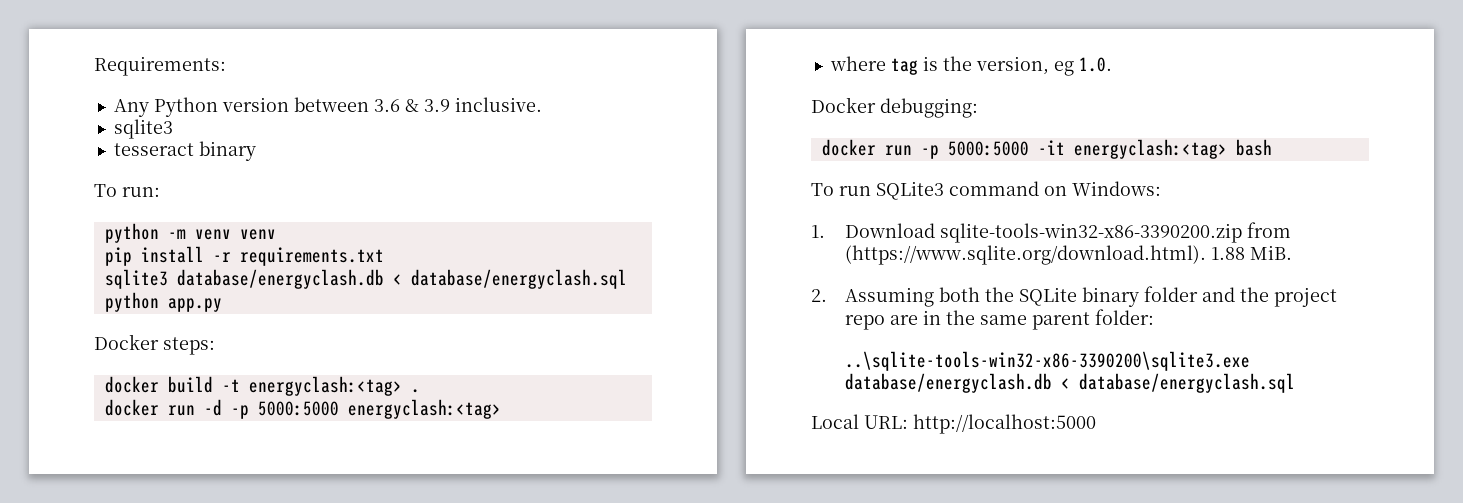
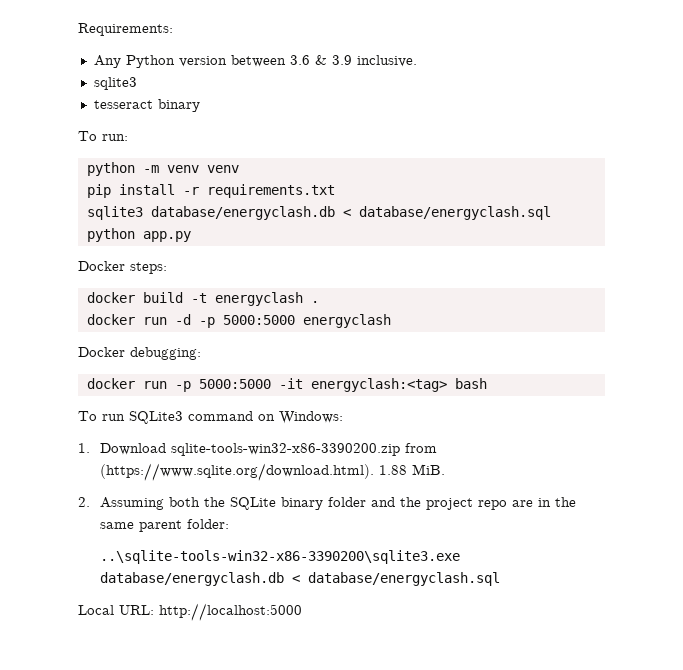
- docker build -t energyclash:<tag> .
+ docker build -t energyclash .
- docker run -d -p 5000:5000 energyclash:<tag>
- where tag is the version, eg 1.0.
+ docker run -d -p 5000:5000 energyclash

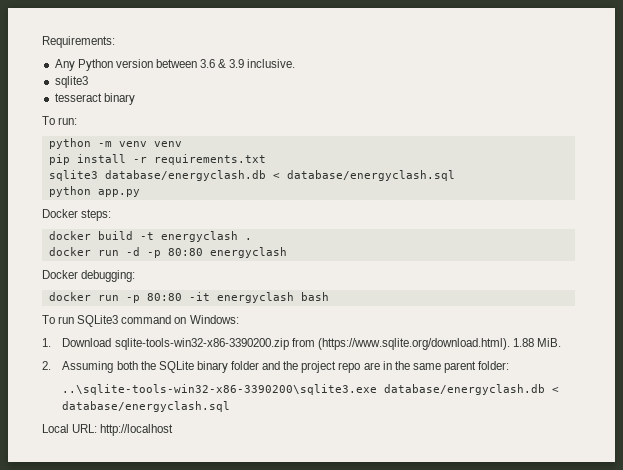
- docker run -d -p 5000:5000 energyclash
+ docker run -d -p 80:80 energyclash
- docker run -p 5000:5000 -it energyclash:<tag> bash
+ docker run -p 80:80 -it energyclash bash
- Local URL: http://localhost:5000
+ Local URL: http://localhost

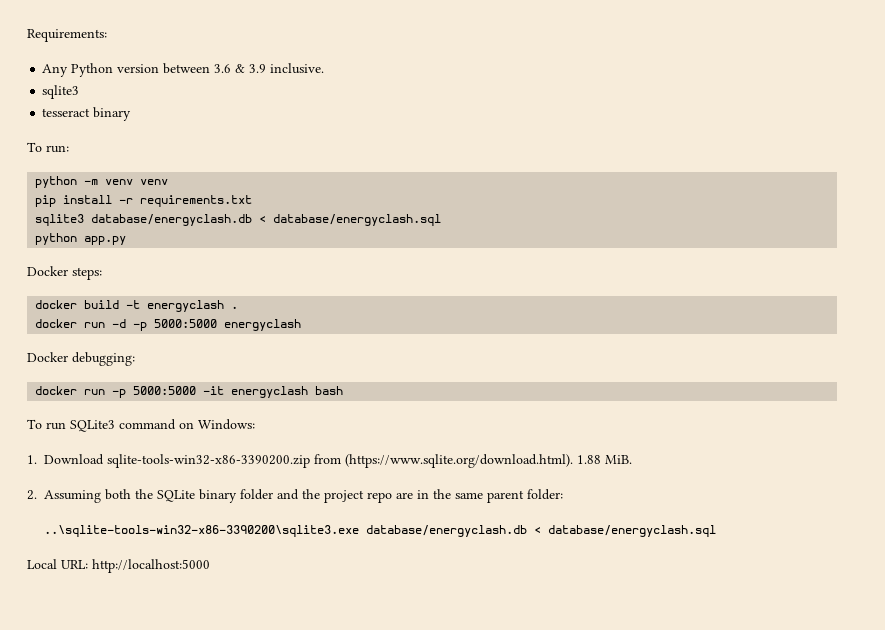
- docker run -d -p 80:80 energyclash
+ docker run -d -p 5000:5000 energyclash
- docker run -p 80:80 -it energyclash bash
+ docker run -p 5000:5000 -it energyclash bash
- Local URL: http://localhost
+ Local URL: http://localhost:5000

